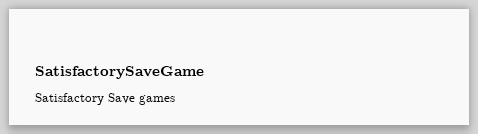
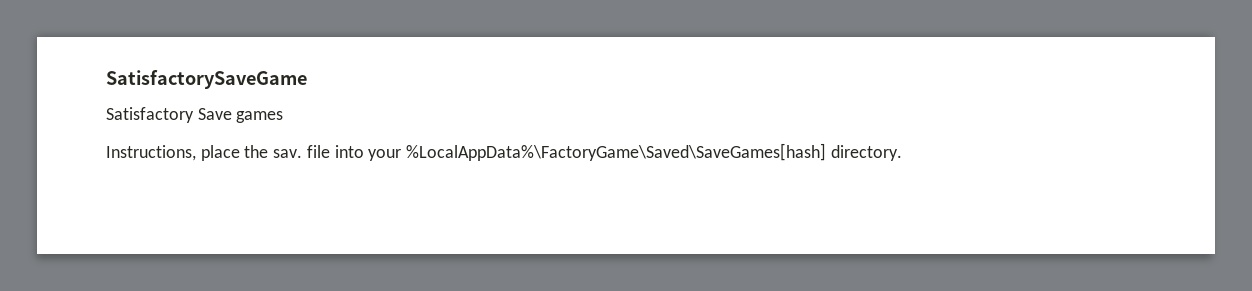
+ Instructions, place the sav. file into your %LocalAppData%\FactoryGame\Saved\SaveGames[hash] directory.

